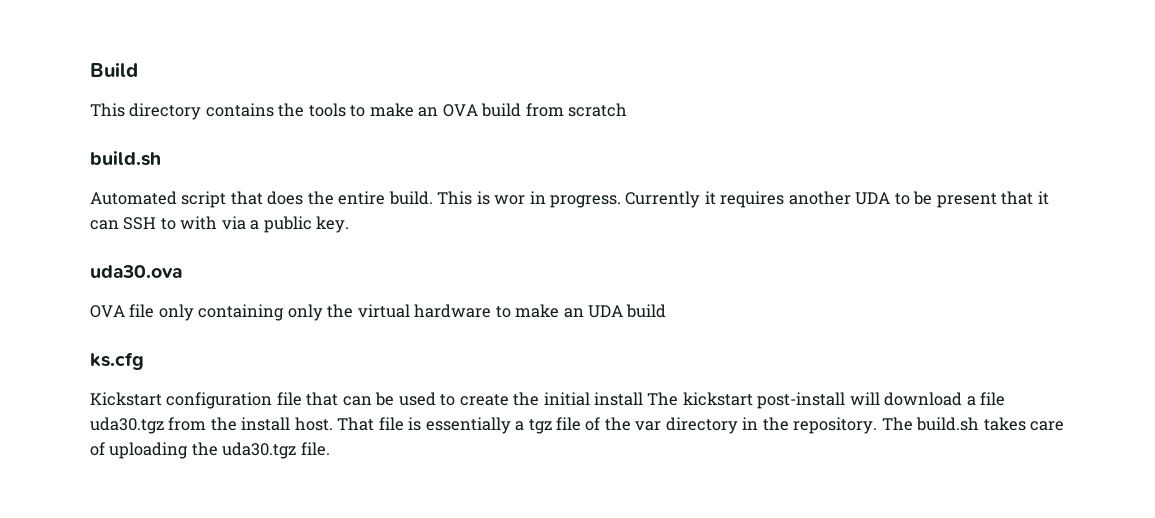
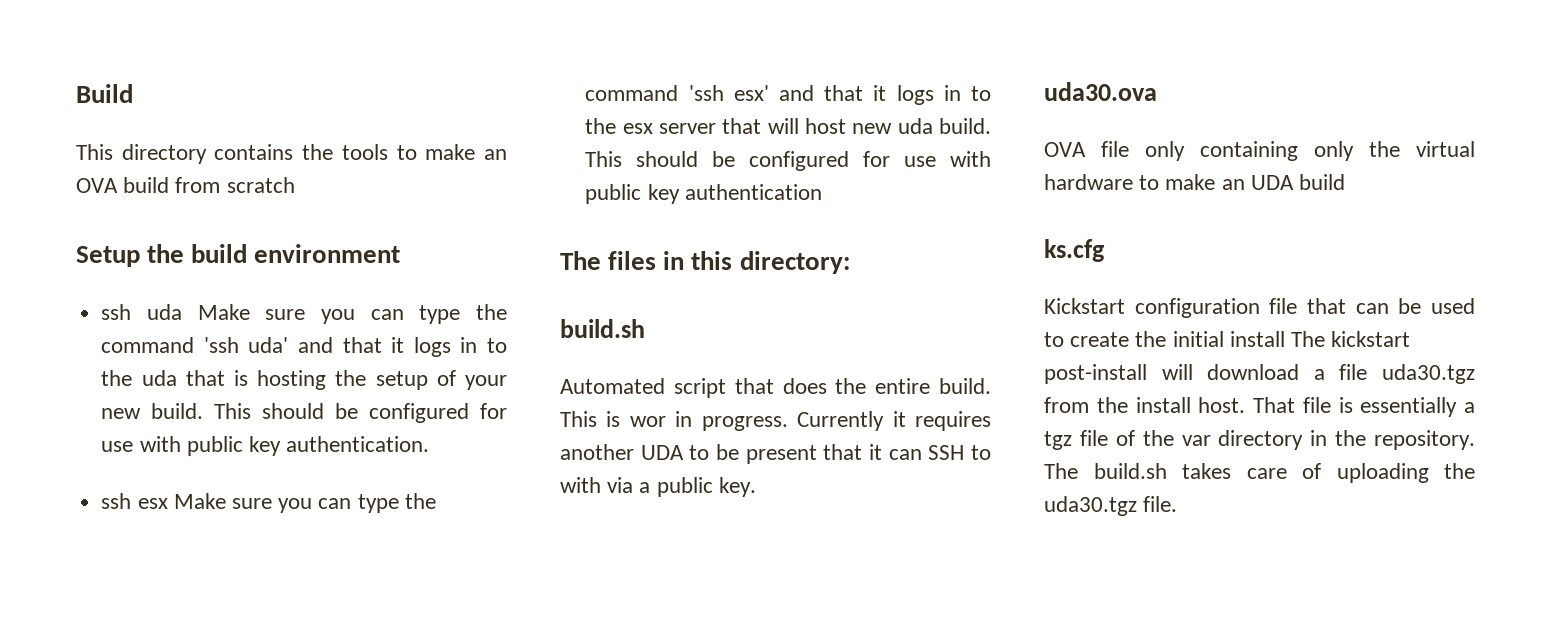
+ Setup the build environment
+ ssh uda Make sure you can type the command 'ssh uda' and that it logs in to the uda that is hosting the setup of your new build. This should be configured for use with public key authentication.
+ ssh esx Make sure you can type the command 'ssh esx' and that it logs in to the esx server that will host new uda build. This should be configured for use with public key authentication
+ The files in this directory:

